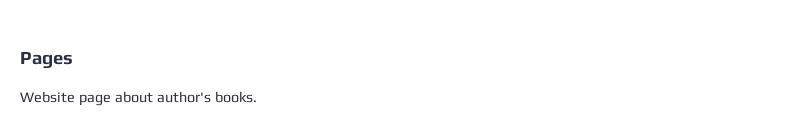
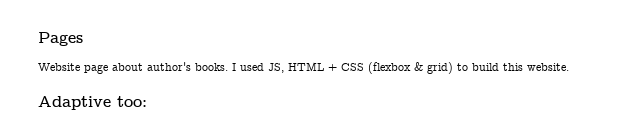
+ I used JS, HTML + CSS (flexbox & grid) to build this website.
+ Adaptive too:

